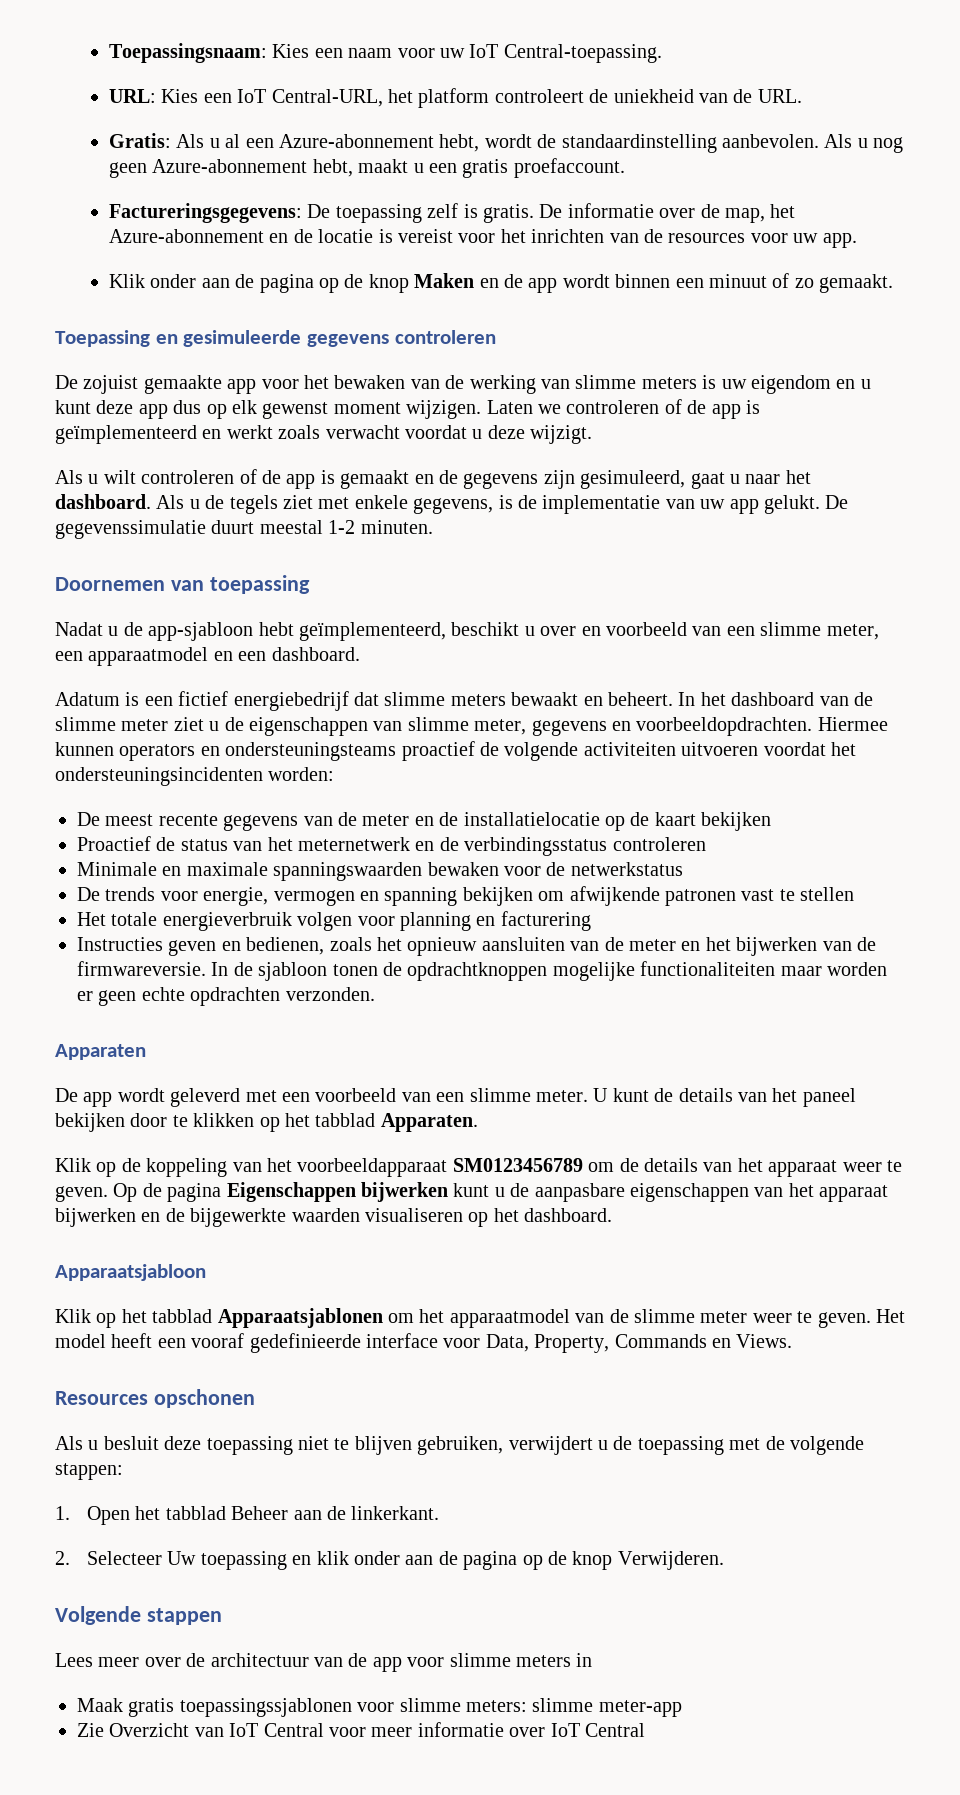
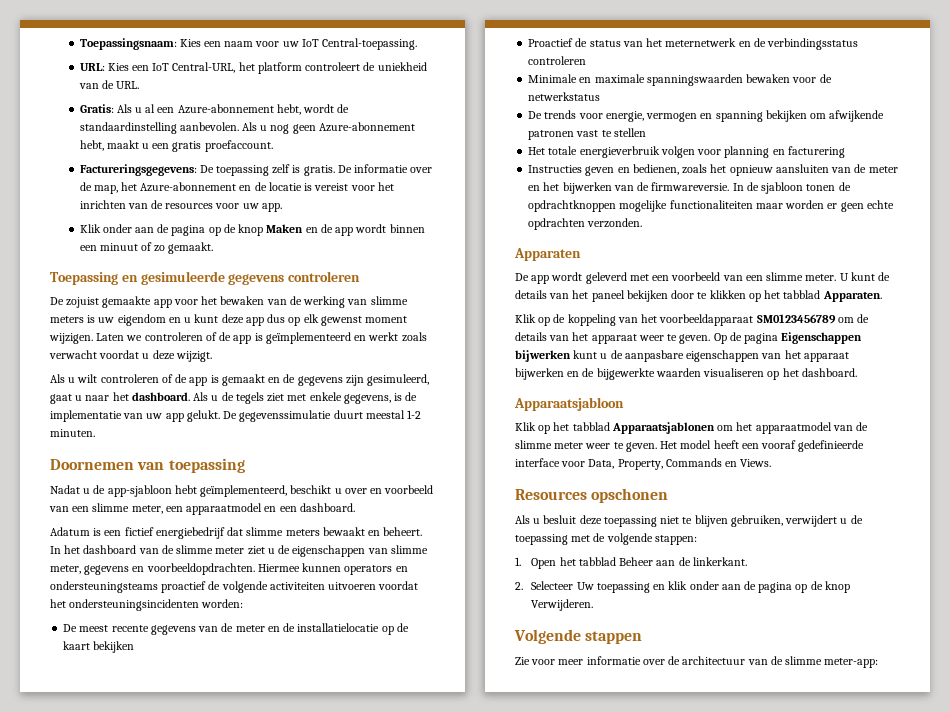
- Lees meer over de architectuur van de app voor slimme meters in
- Maak gratis toepassingssjablonen voor slimme meters: slimme meter-app
- Zie Overzicht van IoT Central voor meer informatie over IoT Central
+ Zie voor meer informatie over de architectuur van de slimme meter-app:

